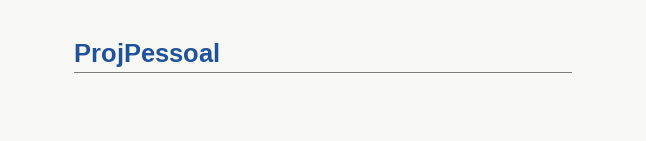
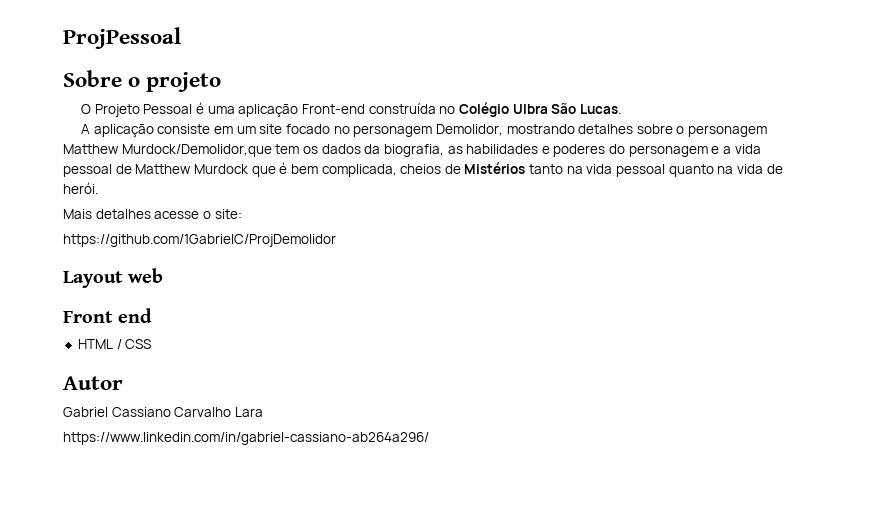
+ Sobre o projeto
+ O Projeto Pessoal é uma aplicação Front-end construída no Colégio Ulbra São Lucas.
+ A aplicação consiste em um site focado no personagem Demolidor, mostrando detalhes sobre o personagem Matthew Murdock/Demolidor,que tem os dados da biografia, as habilidades e poderes do personagem e a vida pessoal de Matthew Murdock que é bem complicada, cheios de Mistérios tanto na vida pessoal quanto na vida de herói.
+ Mais detalhes acesse o site:
+ https://github.com/1GabrielC/ProjDemolidor
+ Layout web
+ Front end
+ HTML / CSS
+ Autor
+ Gabriel Cassiano Carvalho Lara
+ https://www.linkedin.com/in/gabriel-cassiano-ab264a296/

